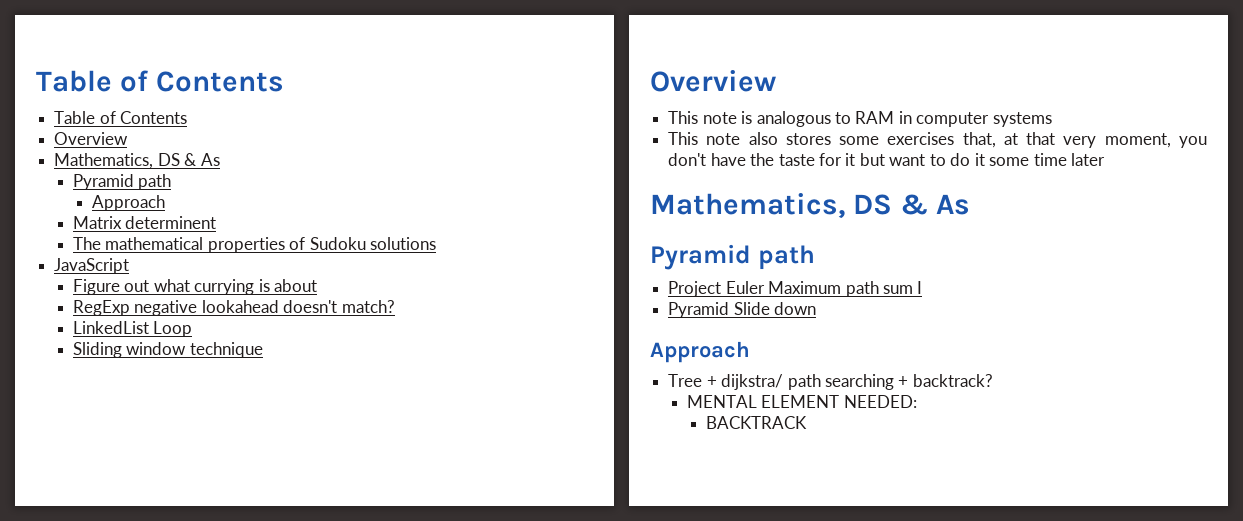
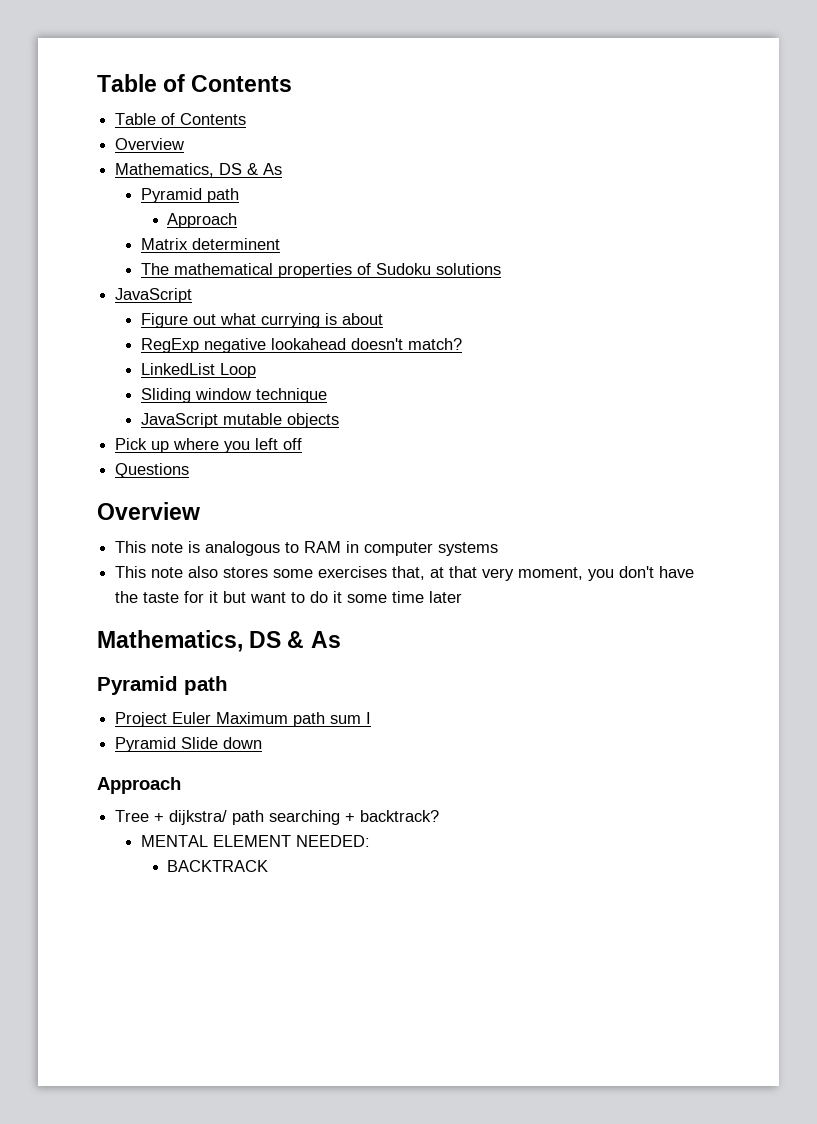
+ JavaScript mutable objects
+ Pick up where you left off
+ Questions

